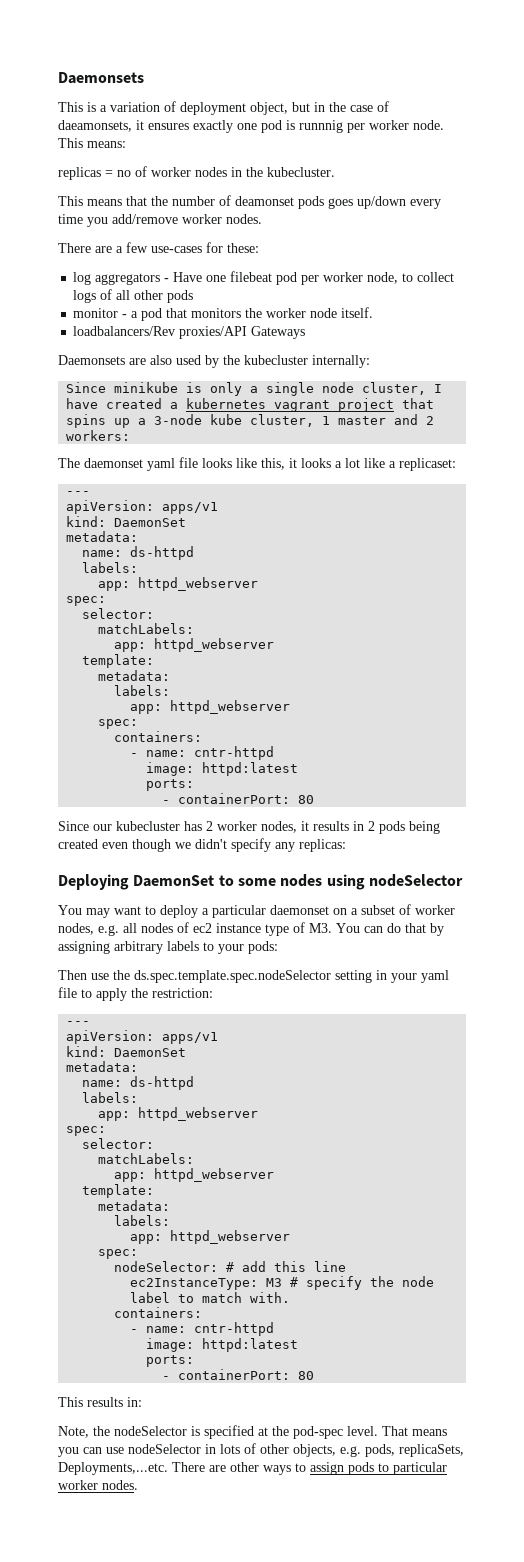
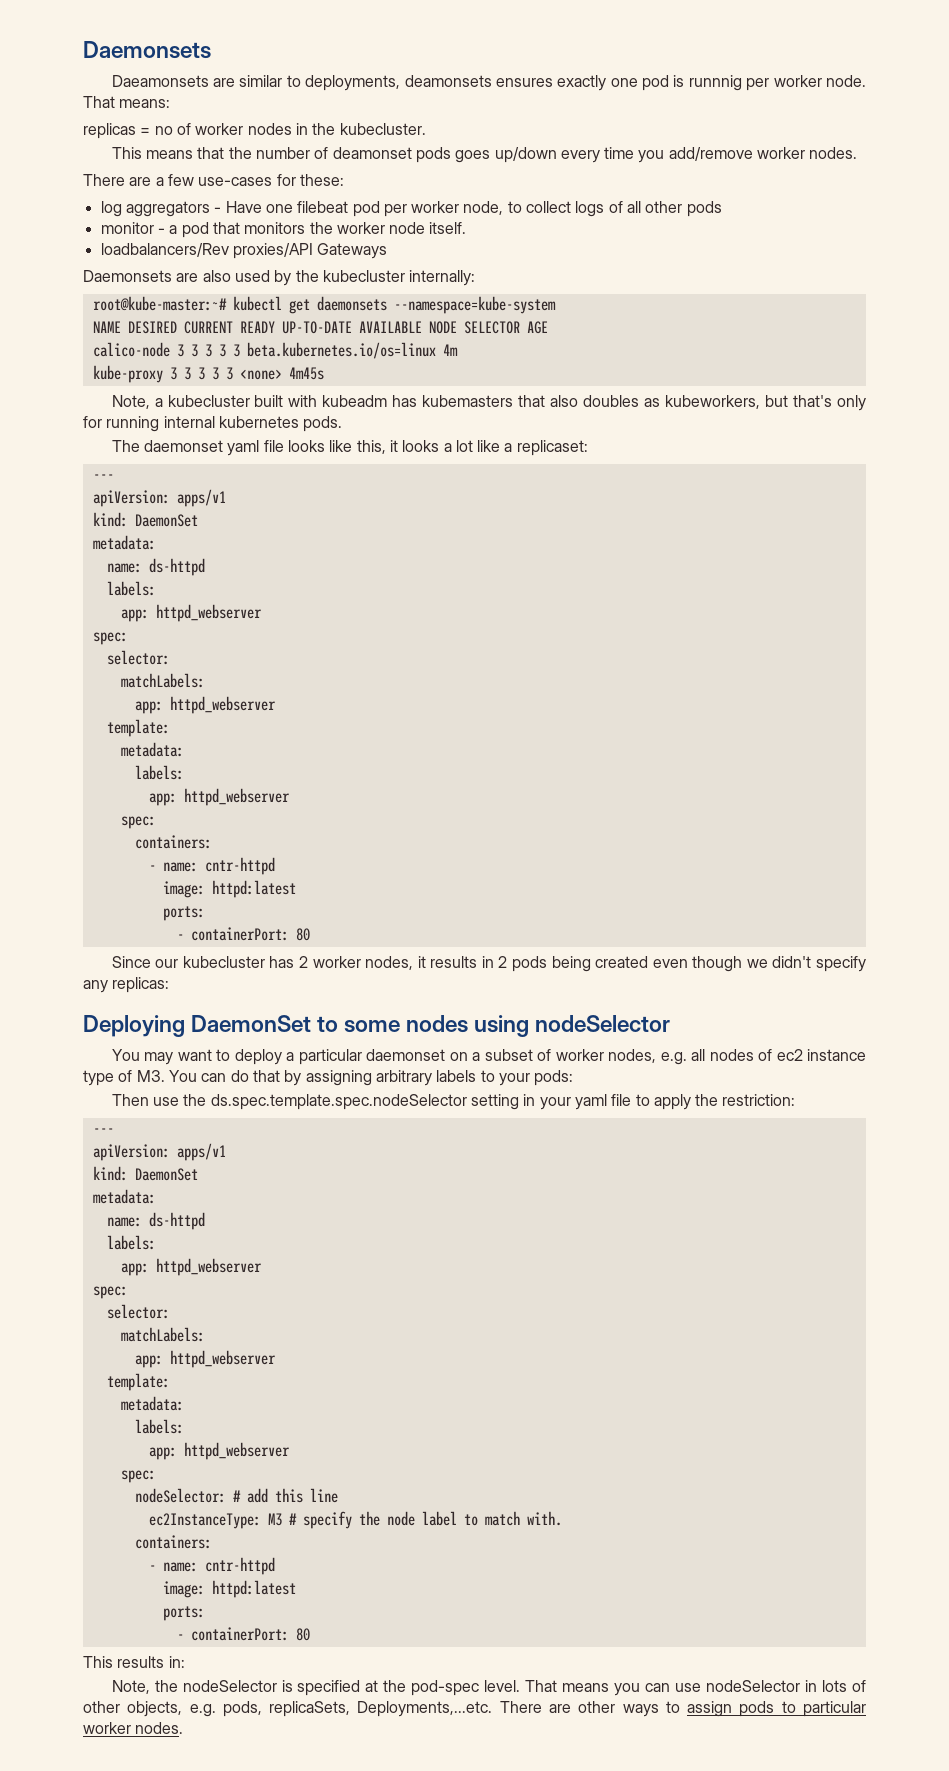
- This is a variation of deployment object, but in the case of daeamonsets, it ensures exactly one pod is runnnig per worker node.
+ Daeamonsets are similar to deployments, deamonsets ensures exactly one pod is runnnig per worker node.
- This means:
+ That means:
- Since minikube is only a single node cluster, I have created a kubernetes vagrant project that spins up a 3-node kube cluster, 1 master and 2 workers:
+ root@kube-master:~# kubectl get daemonsets --namespace=kube-system
+ NAME DESIRED CURRENT READY UP-TO-DATE AVAILABLE NODE SELECTOR AGE
+ calico-node 3 3 3 3 3 beta.kubernetes.io/os=linux 4m
+ kube-proxy 3 3 3 3 3 <none> 4m45s
+ Note, a kubecluster built with kubeadm has kubemasters that also doubles as kubeworkers, but that's only for running internal kubernetes pods.

